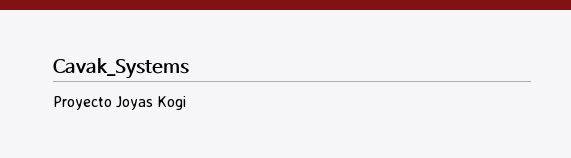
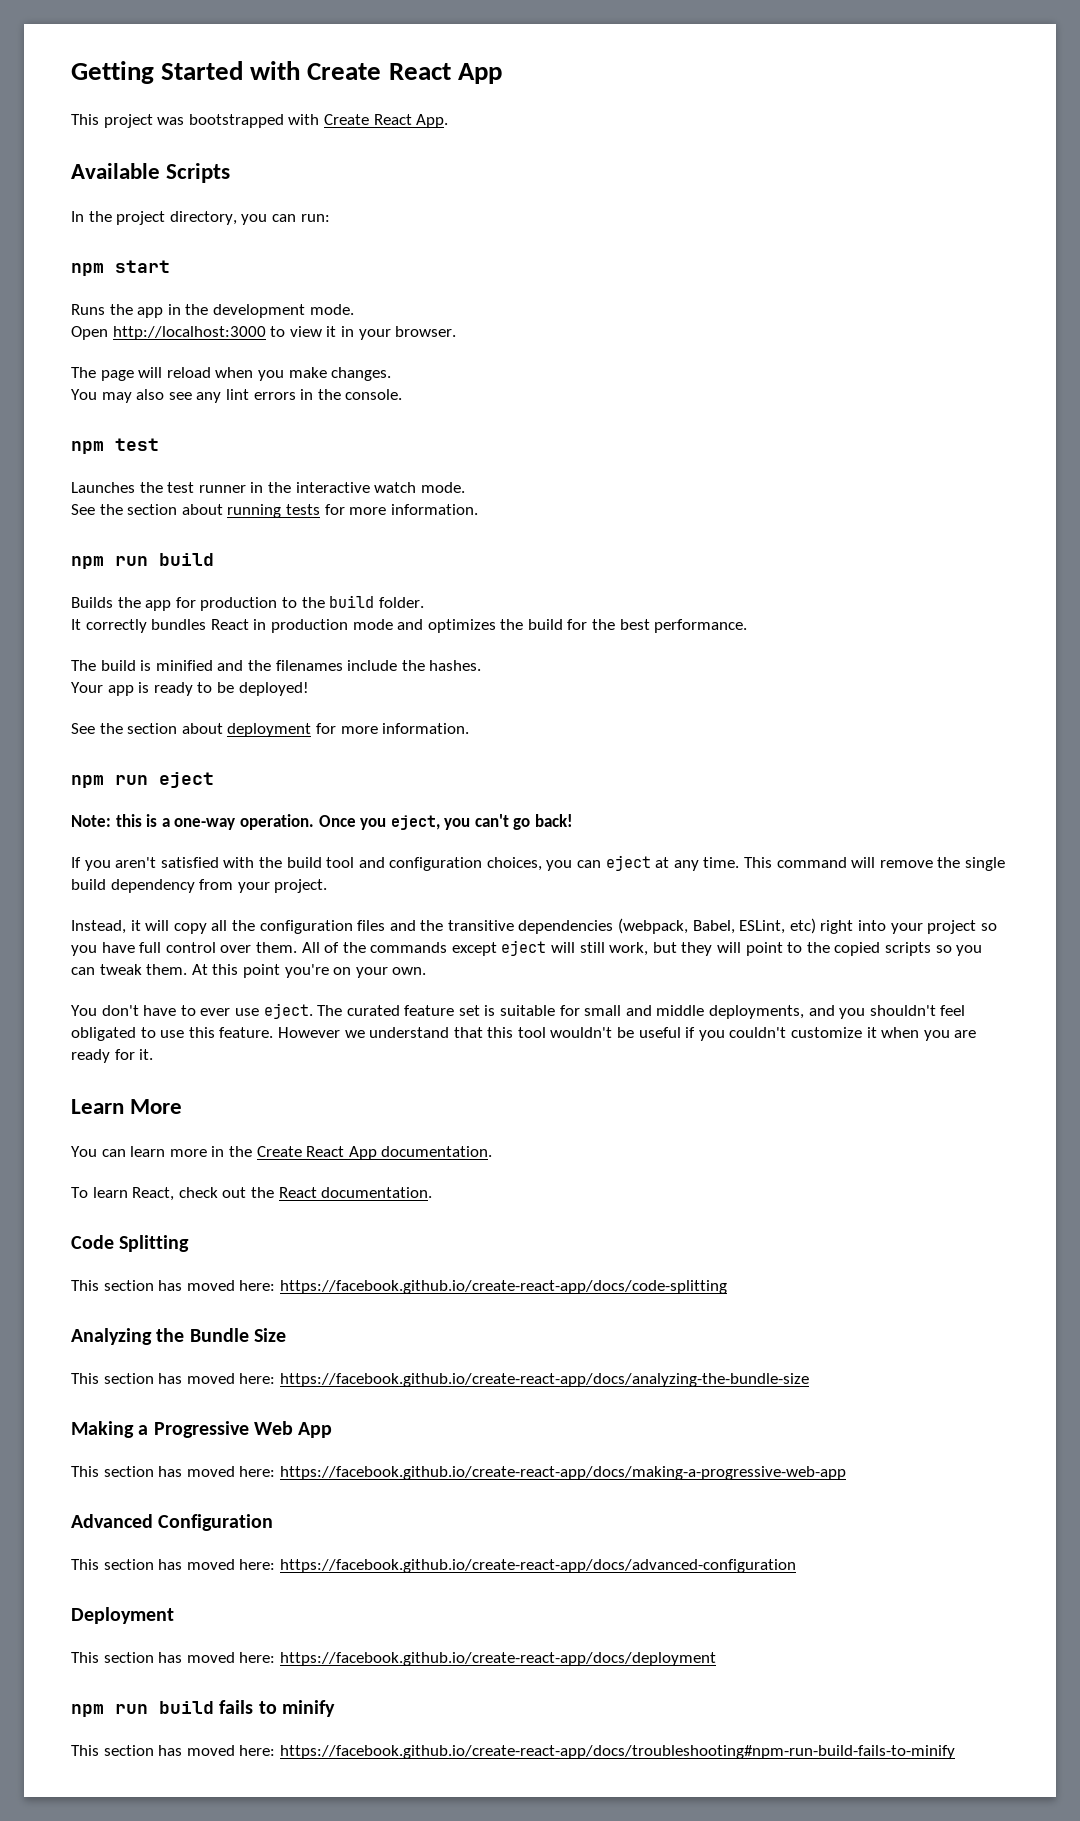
- Cavak_Systems
- Proyecto Joyas Kogi
+ Getting Started with Create React App
+ This project was bootstrapped with Create React App.
+ Available Scripts
+ In the project directory, you can run:
+ npm start
+ Runs the app in the development mode.
+ Open http://localhost:3000 to view it in your browser.
+ The page will reload when you make changes.
+ You may also see any lint errors in the console.
+ npm test
+ Launches the test runner in the interactive watch mode.
+ See the section about running tests for more information.
+ npm run build
+ Builds the app for production to the build folder.
+ It correctly bundles React in production mode and optimizes the build for the best performance.
+ The build is minified and the filenames include the hashes.
+ Your app is ready to be deployed!
+ See the section about deployment for more information.
+ npm run eject
+ Note: this is a one-way operation. Once you eject, you can't go back!
+ If you aren't satisfied with the build tool and configuration choices, you can eject at any time. This command will remove the single build dependency from your project.
+ Instead, it will copy all the configuration files and the transitive dependencies (webpack, Babel, ESLint, etc) right into your project so you have full control over them. All of the commands except eject will still work, but they will point to the copied scripts so you can tweak them. At this point you're on your own.
+ You don't have to ever use eject. The curated feature set is suitable for small and middle deployments, and you shouldn't feel obligated to use this feature. However we understand that this tool wouldn't be useful if you couldn't customize it when you are ready for it.
+ Learn More
+ You can learn more in the Create React App documentation.
+ To learn React, check out the React documentation.
+ Code Splitting
+ This section has moved here: https://facebook.github.io/create-react-app/docs/code-splitting
+ Analyzing the Bundle Size
+ This section has moved here: https://facebook.github.io/create-react-app/docs/analyzing-the-bundle-size
+ Making a Progressive Web App
+ This section has moved here: https://facebook.github.io/create-react-app/docs/making-a-progressive-web-app
+ Advanced Configuration
+ This section has moved here: https://facebook.github.io/create-react-app/docs/advanced-configuration
+ Deployment
+ This section has moved here: https://facebook.github.io/create-react-app/docs/deployment
+ npm run build fails to minify
+ This section has moved here: https://facebook.github.io/create-react-app/docs/troubleshooting#npm-run-build-fails-to-minify

